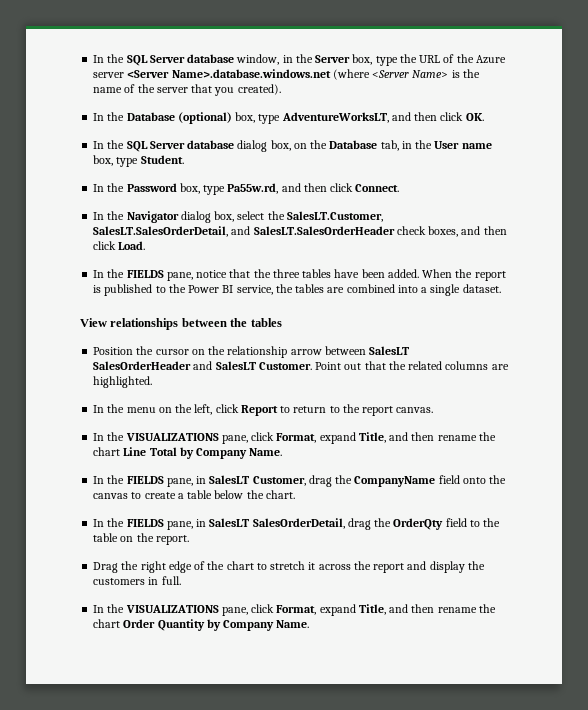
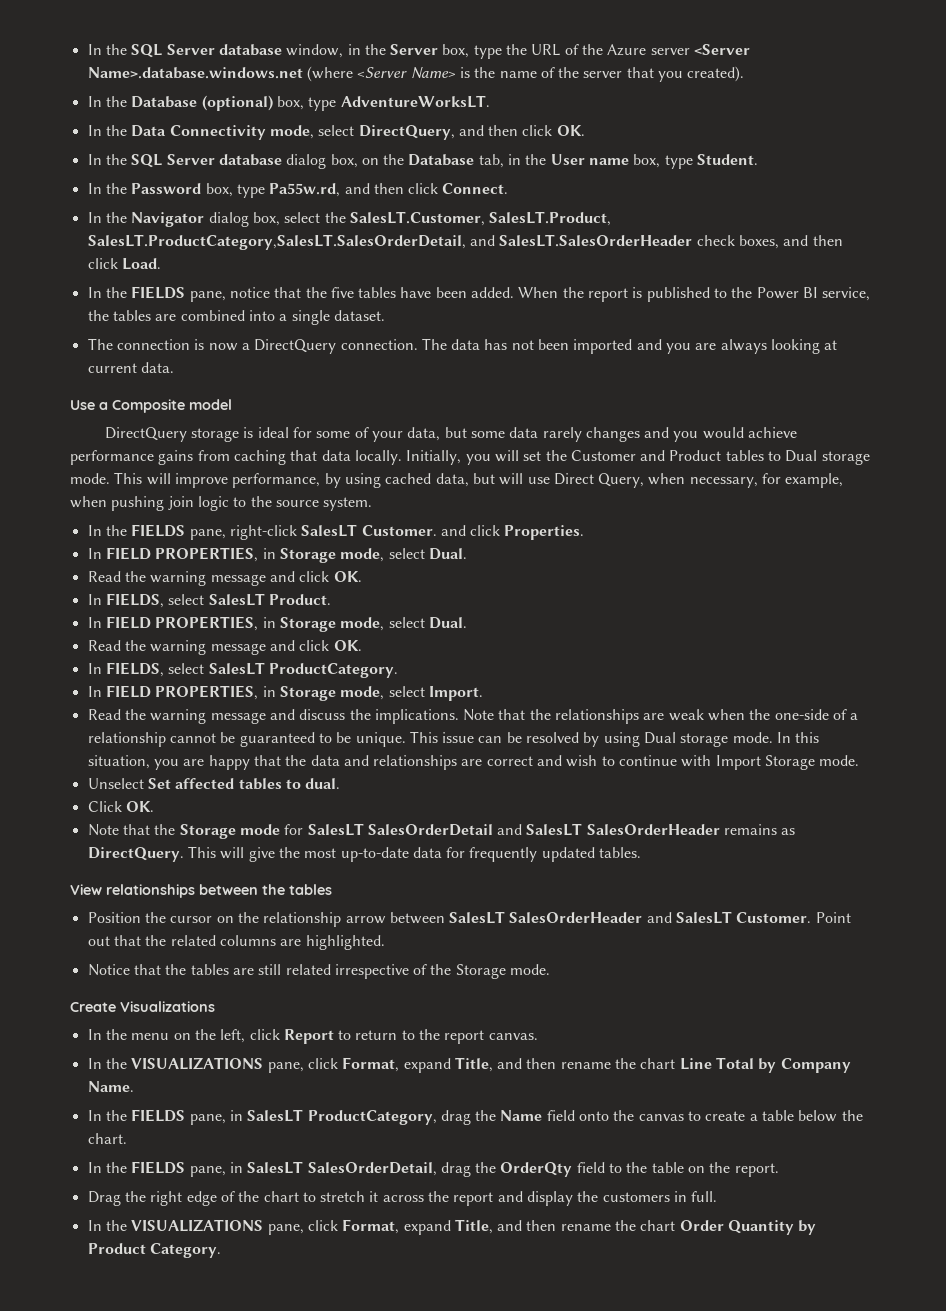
- In the Database (optional) box, type AdventureWorksLT, and then click OK.
+ In the Database (optional) box, type AdventureWorksLT.
+ In the Data Connectivity mode, select DirectQuery, and then click OK.
- In the Navigator dialog box, select the SalesLT.Customer, SalesLT.SalesOrderDetail, and SalesLT.SalesOrderHeader check boxes, and then click Load.
+ In the Navigator dialog box, select the SalesLT.Customer, SalesLT.Product, SalesLT.ProductCategory,SalesLT.SalesOrderDetail, and SalesLT.SalesOrderHeader check boxes, and then click Load.
- In the FIELDS pane, notice that the three tables have been added.
+ In the FIELDS pane, notice that the five tables have been added.
+ The connection is now a DirectQuery connection. The data has not been imported and you are always looking at current data.
+ Use a Composite model
+ DirectQuery storage is ideal for some of your data, but some data rarely changes and you would achieve performance gains from caching that data locally. Initially, you will set the Customer and Product tables to Dual storage mode. This will improve performance, by using cached data, but will use Direct Query, when necessary, for example, when pushing join logic to the source system.
+ In the FIELDS pane, right-click SalesLT Customer. and click Properties.
+ In FIELD PROPERTIES, in Storage mode, select Dual.
+ Read the warning message and click OK.
+ In FIELDS, select SalesLT Product.
+ In FIELD PROPERTIES, in Storage mode, select Dual.
+ Read the warning message and click OK.
+ In FIELDS, select SalesLT ProductCategory.
+ In FIELD PROPERTIES, in Storage mode, select Import.
+ Read the warning message and discuss the implications. Note that the relationships are weak when the one-side of a relationship cannot be guaranteed to be unique. This issue can be resolved by using Dual storage mode. In this situation, you are happy that the data and relationships are correct and wish to continue with Import Storage mode.
+ Unselect Set affected tables to dual.
+ Click OK.
+ Note that the Storage mode for SalesLT SalesOrderDetail and SalesLT SalesOrderHeader remains as DirectQuery. This will give the most up-to-date data for frequently updated tables.
+ Notice that the tables are still related irrespective of the Storage mode.
+ Create Visualizations
- In the FIELDS pane, in SalesLT Customer, drag the CompanyName field onto the canvas to create a table below the chart.
+ In the FIELDS pane, in SalesLT ProductCategory, drag the Name field onto the canvas to create a table below the chart.
- In the VISUALIZATIONS pane, click Format, expand Title, and then rename the chart Order Quantity by Company Name.
+ In the VISUALIZATIONS pane, click Format, expand Title, and then rename the chart Order Quantity by Product Category.

